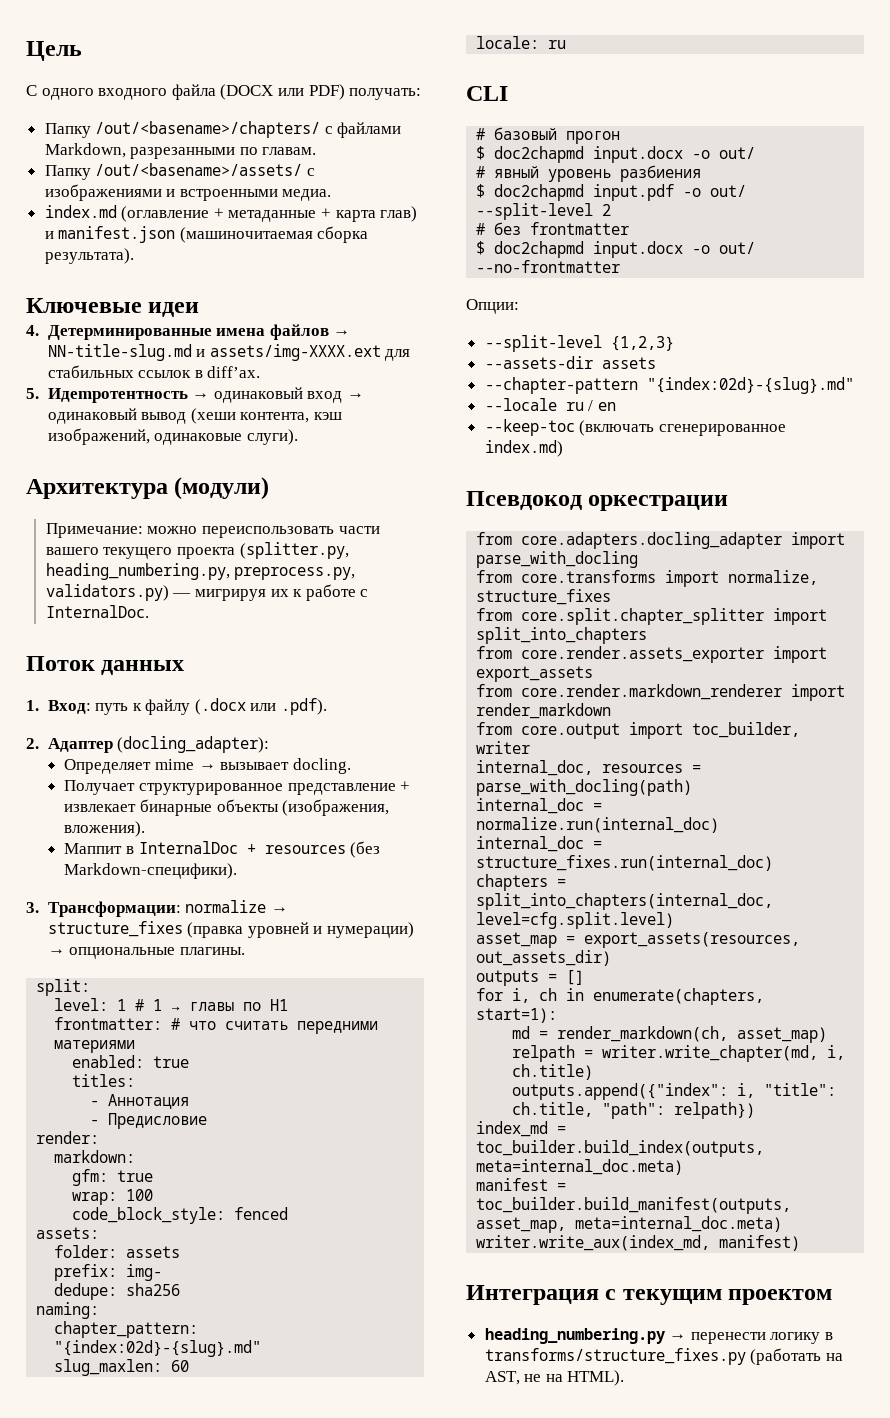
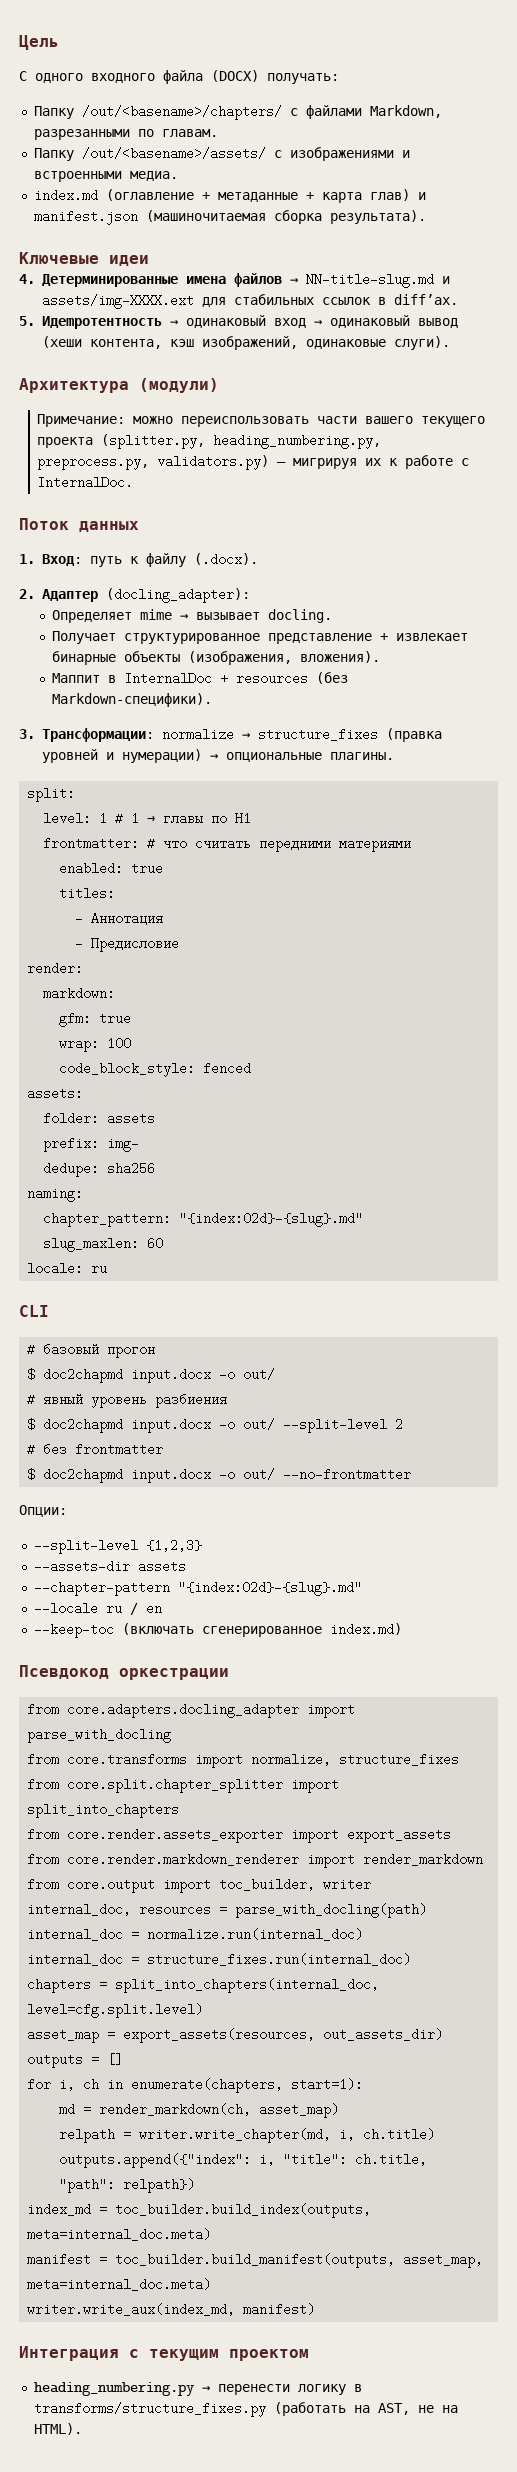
- С одного входного файла (DOCX или PDF) получать:
+ С одного входного файла (DOCX) получать:
- 1. Вход: путь к файлу (.docx или .pdf).
+ 1. Вход: путь к файлу (.docx).
- $ doc2chapmd input.pdf -o out/ --split-level 2
+ $ doc2chapmd input.docx -o out/ --split-level 2

